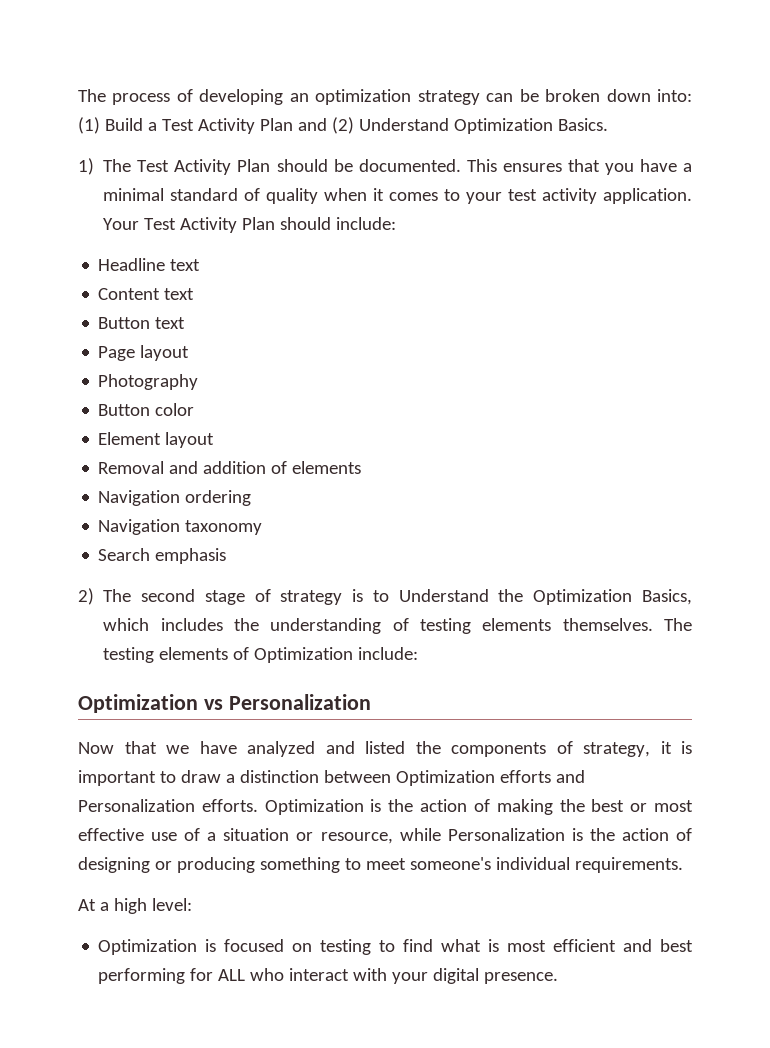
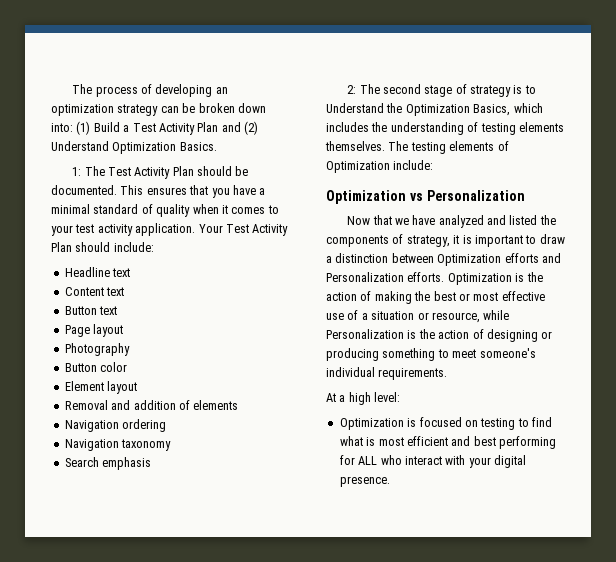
- 1) The Test Activity Plan should be documented.
+ 1: The Test Activity Plan should be documented.
- 2) The second stage of strategy is to Understand the Optimization Basics, which includes the understanding of testing elements themselves.
+ 2: The second stage of strategy is to Understand the Optimization Basics, which includes the understanding of testing elements themselves.

